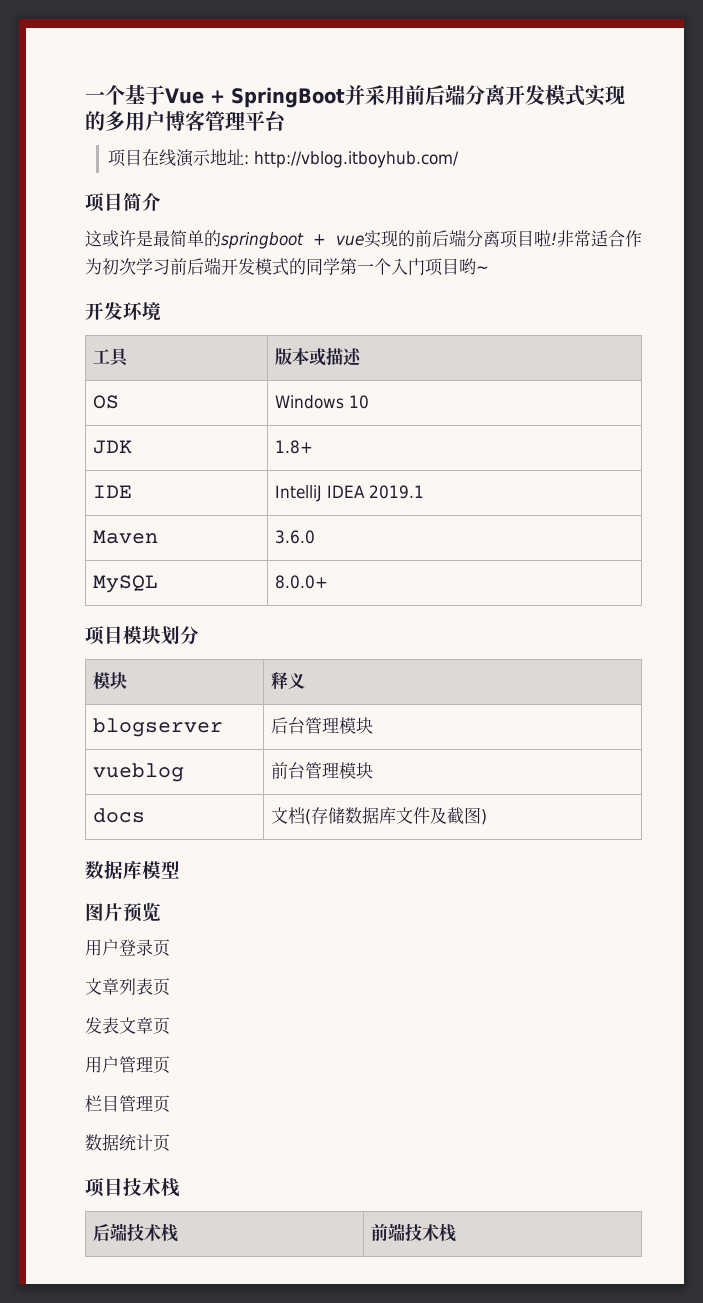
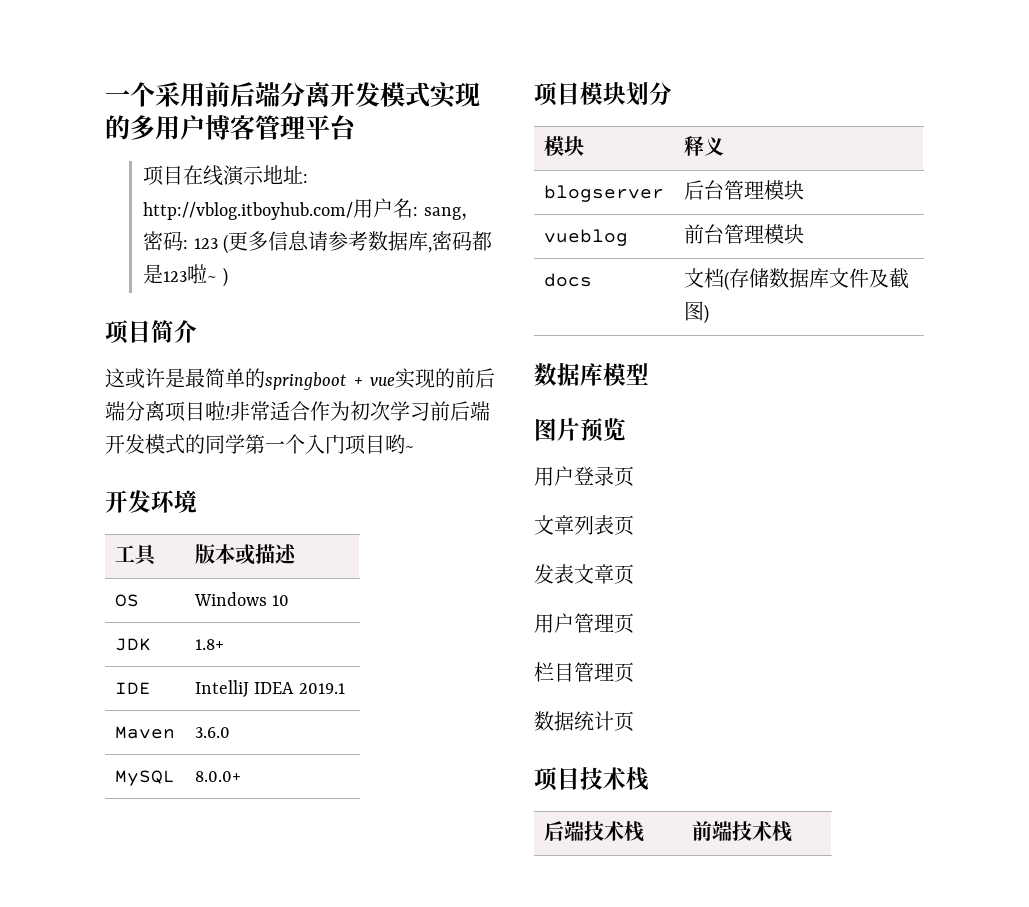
- 一个基于Vue + SpringBoot并采用前后端分离开发模式实现的多用户博客管理平台
+ 一个采用前后端分离开发模式实现的多用户博客管理平台
- 项目在线演示地址: http://vblog.itboyhub.com/
+ 项目在线演示地址: http://vblog.itboyhub.com/用户名: sang，密码: 123 (更多信息请参考数据库,密码都是123啦~ )

